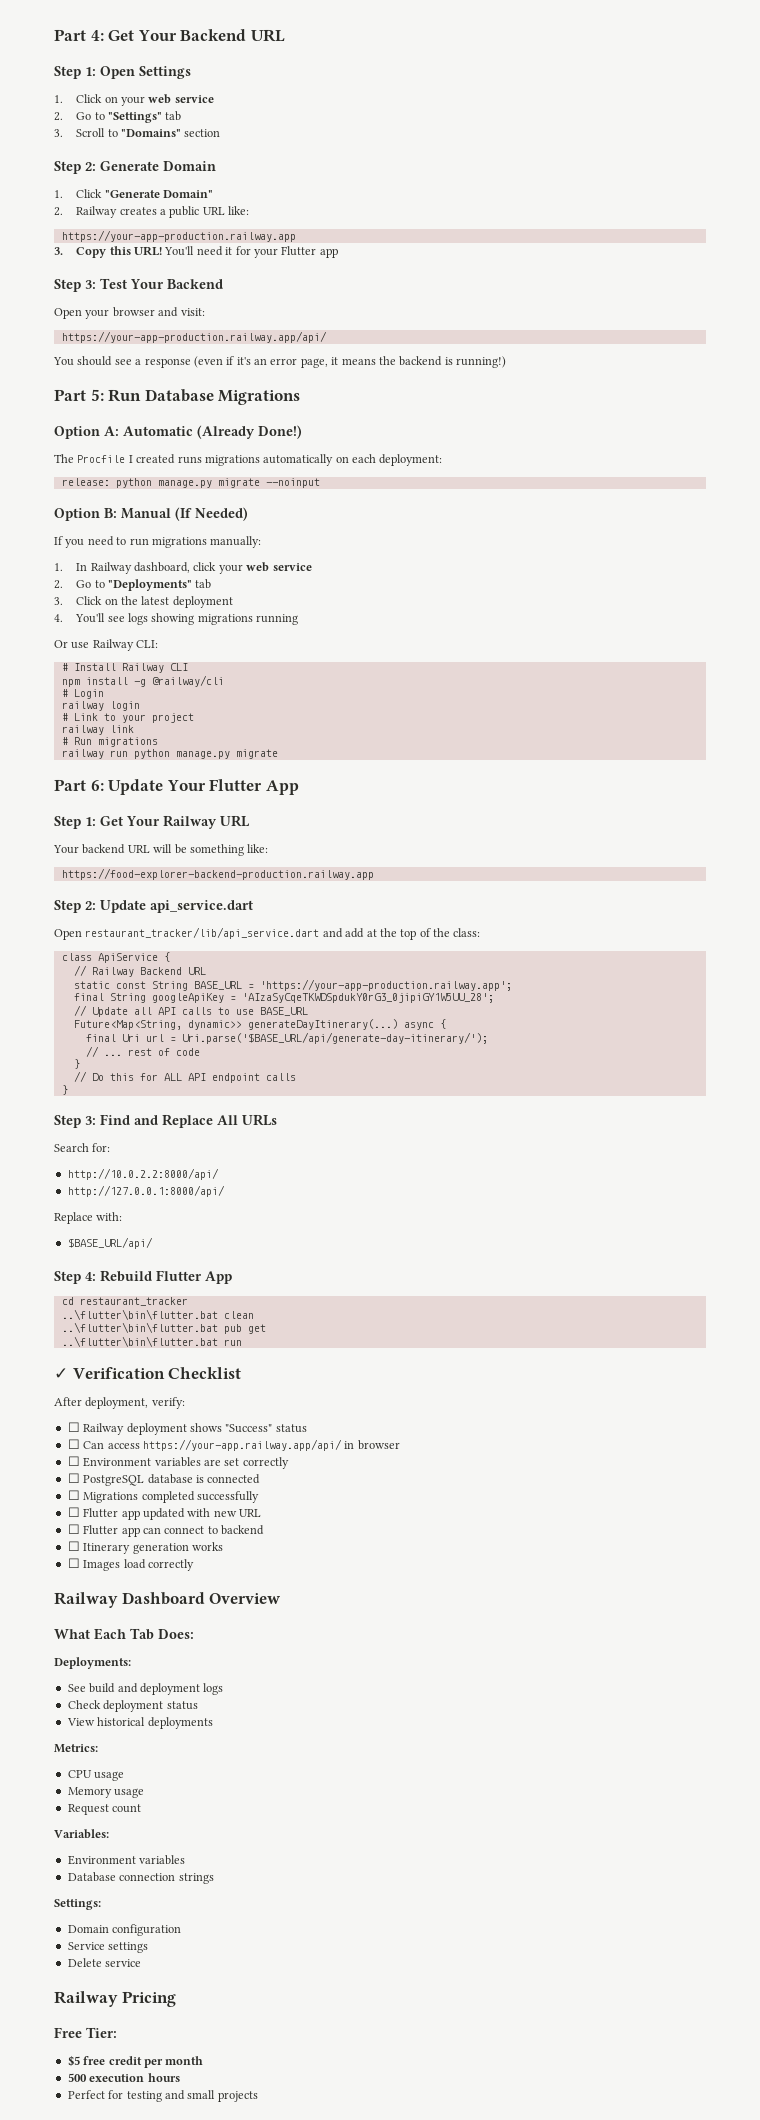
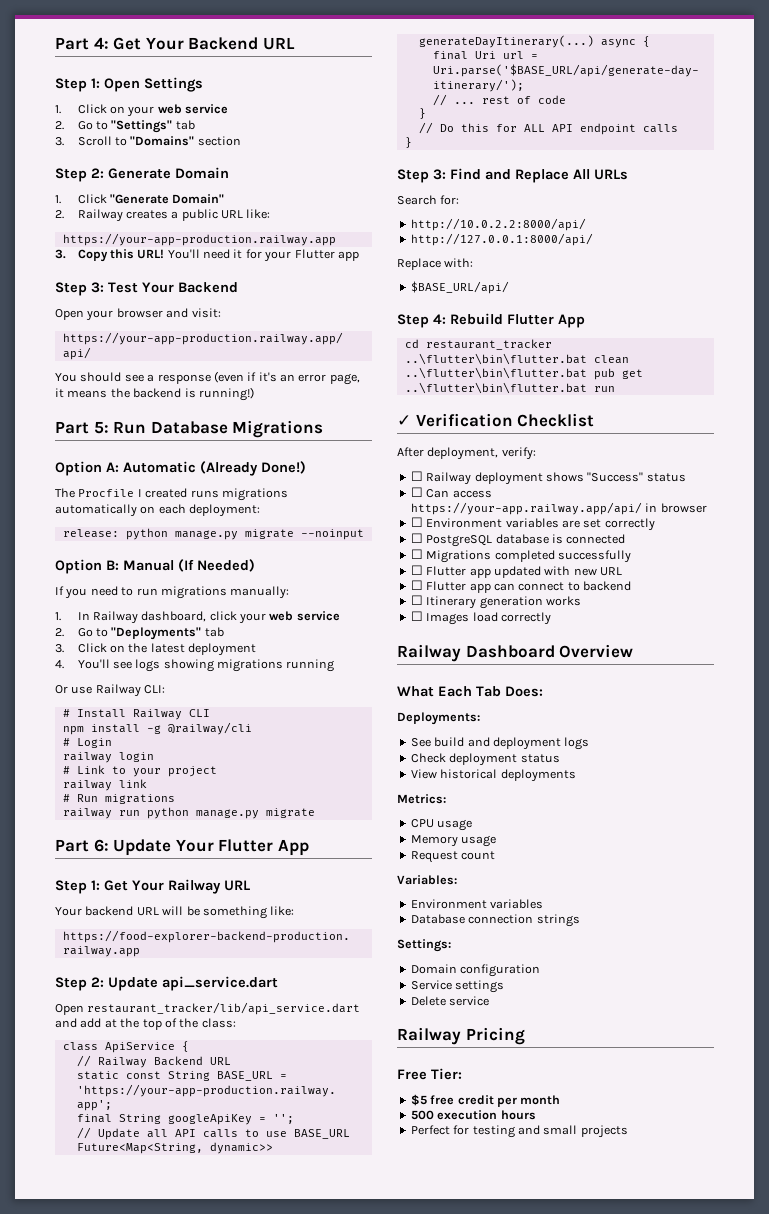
- final String googleApiKey = 'AIzaSyCqeTKWDSpdukY0rG3_0jipiGY1W5UU_28';
+ final String googleApiKey = '';

